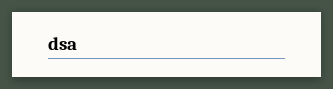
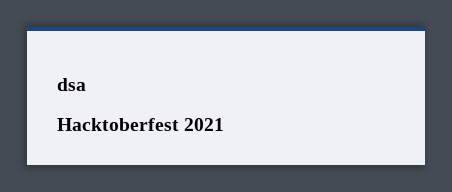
+ Hacktoberfest 2021

